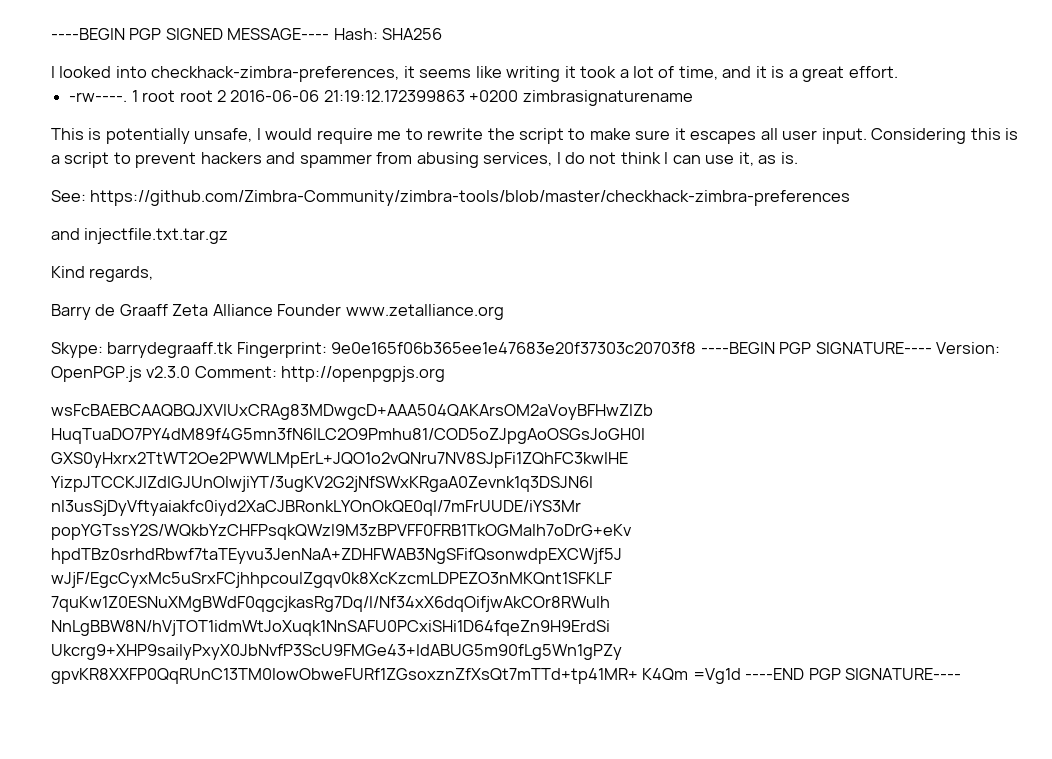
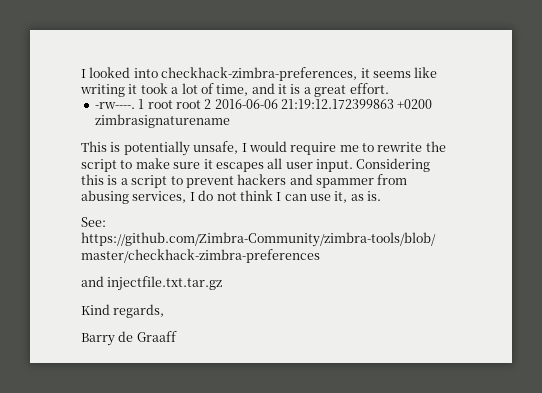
- ----BEGIN PGP SIGNED MESSAGE---- Hash: SHA256
- Barry de Graaff Zeta Alliance Founder www.zetalliance.org
- Skype: barrydegraaff.tk Fingerprint: 9e0e165f06b365ee1e47683e20f37303c20703f8 ----BEGIN PGP SIGNATURE---- Version: OpenPGP.js v2.3.0 Comment: http://openpgpjs.org
- wsFcBAEBCAAQBQJXVlUxCRAg83MDwgcD+AAA504QAKArsOM2aVoyBFHwZlZb HuqTuaDO7PY4dM89f4G5mn3fN6ILC2O9Pmhu81/COD5oZJpgAoOSGsJoGH0l GXS0yHxrx2TtWT2Oe2PWWLMpErL+JQO1o2vQNru7NV8SJpFi1ZQhFC3kwIHE YizpJTCCKJIZdlGJUnOlwjiYT/3ugKV2G2jNfSWxKRgaA0Zevnk1q3DSJN6l nl3usSjDyVftyaiakfc0iyd2XaCJBRonkLYOnOkQE0ql/7mFrUUDE/iYS3Mr popYGTssY2S/WQkbYzCHFPsqkQWzl9M3zBPVFF0FRB1TkOGMalh7oDrG+eKv hpdTBz0srhdRbwf7taTEyvu3JenNaA+ZDHFWAB3NgSFifQsonwdpEXCWjf5J wJjF/EgcCyxMc5uSrxFCjhhpcouIZgqv0k8XcKzcmLDPEZO3nMKQnt1SFKLF 7quKw1Z0ESNuXMgBWdF0qgcjkasRg7Dq/I/Nf34xX6dqOifjwAkCOr8RWulh NnLgBBW8N/hVjTOT1idmWtJoXuqk1NnSAFU0PCxiSHi1D64fqeZn9H9ErdSi Ukcrg9+XHP9saiIyPxyX0JbNvfP3ScU9FMGe43+IdABUG5m90fLg5Wn1gPZy gpvKR8XXFP0QqRUnC13TM0IowObweFURf1ZGsoxznZfXsQt7mTTd+tp41MR+ K4Qm =Vg1d ----END PGP SIGNATURE----
+ Barry de Graaff

